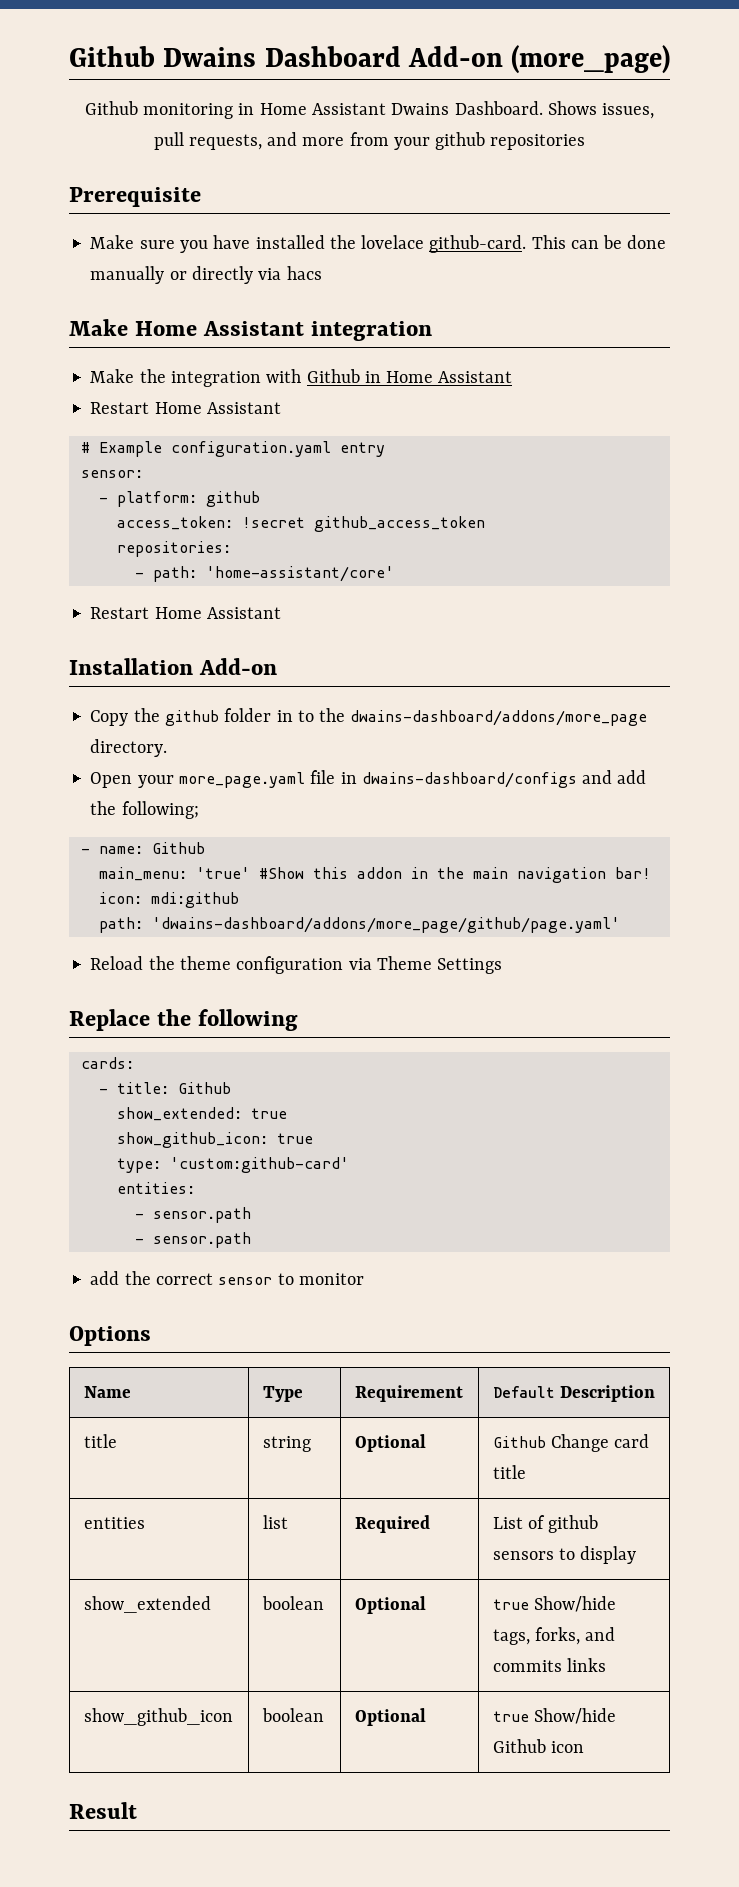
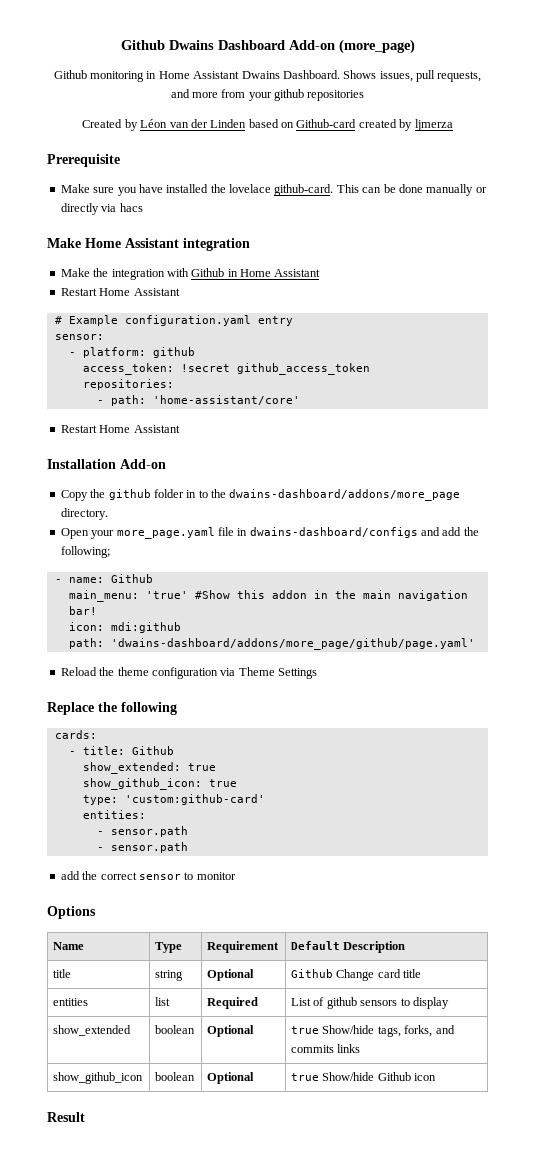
+ Created by Léon van der Linden based on Github-card created by ljmerza

